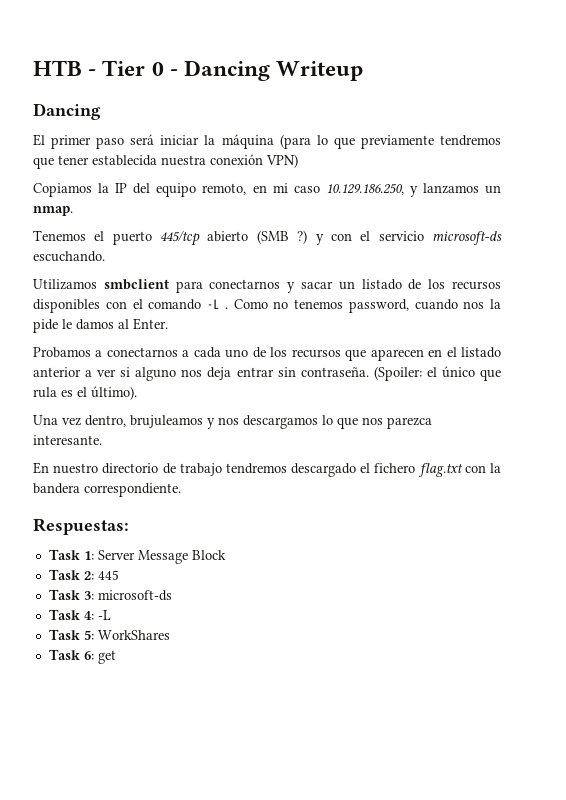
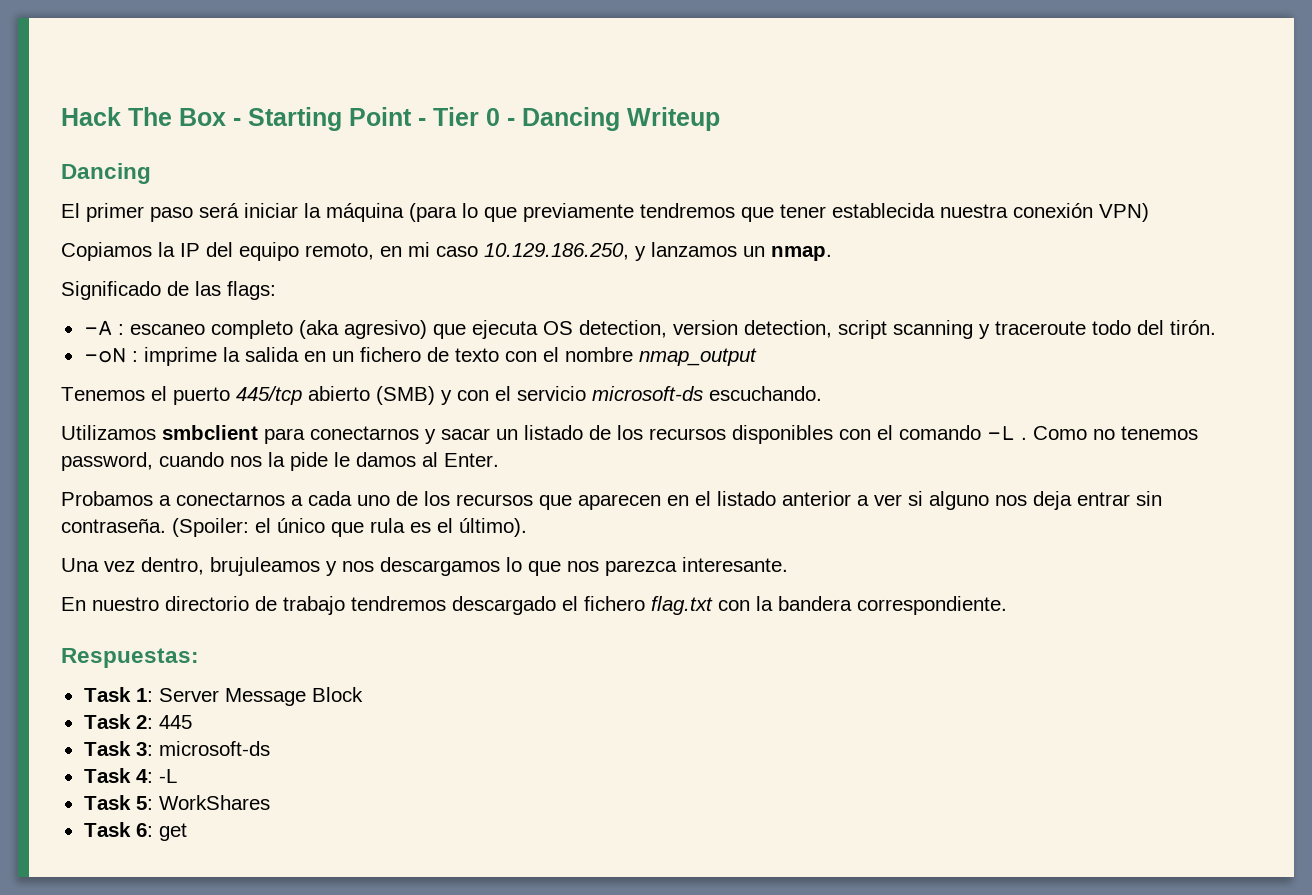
- HTB - Tier 0 - Dancing Writeup
+ Hack The Box - Starting Point - Tier 0 - Dancing Writeup
+ Significado de las flags:
+ -A : escaneo completo (aka agresivo) que ejecuta OS detection, version detection, script scanning y traceroute todo del tirón.
+ -oN : imprime la salida en un fichero de texto con el nombre nmap_output
- Tenemos el puerto 445/tcp abierto (SMB ?) y con el servicio microsoft-ds escuchando.
+ Tenemos el puerto 445/tcp abierto (SMB) y con el servicio microsoft-ds escuchando.

